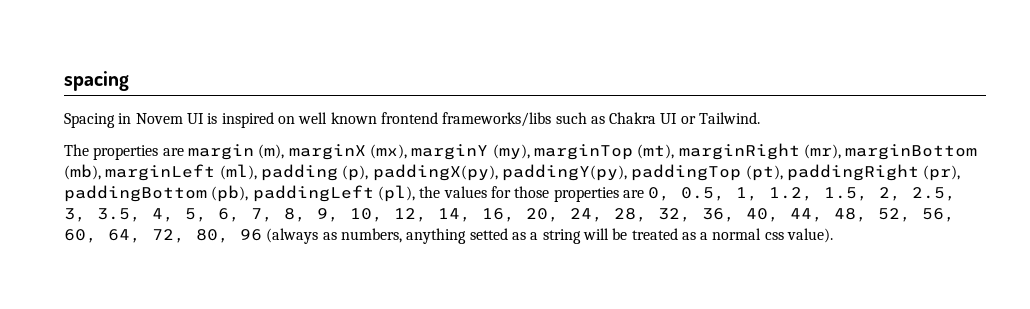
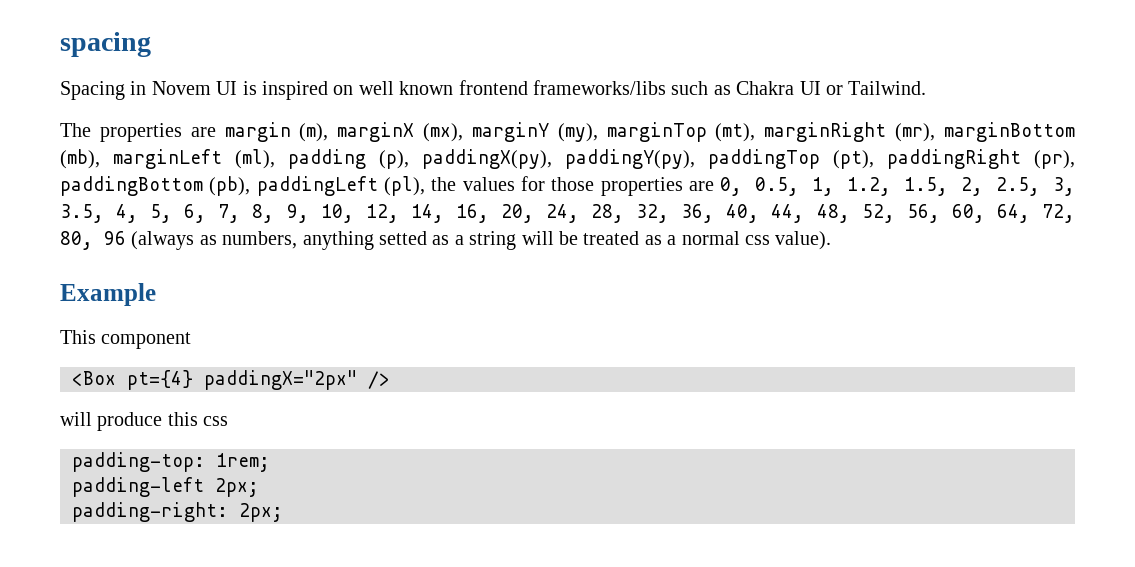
+ Example
+ This component
+ <Box pt={4} paddingX="2px" />
+ will produce this css
+ padding-top: 1rem;
+ padding-left 2px;
+ padding-right: 2px;

